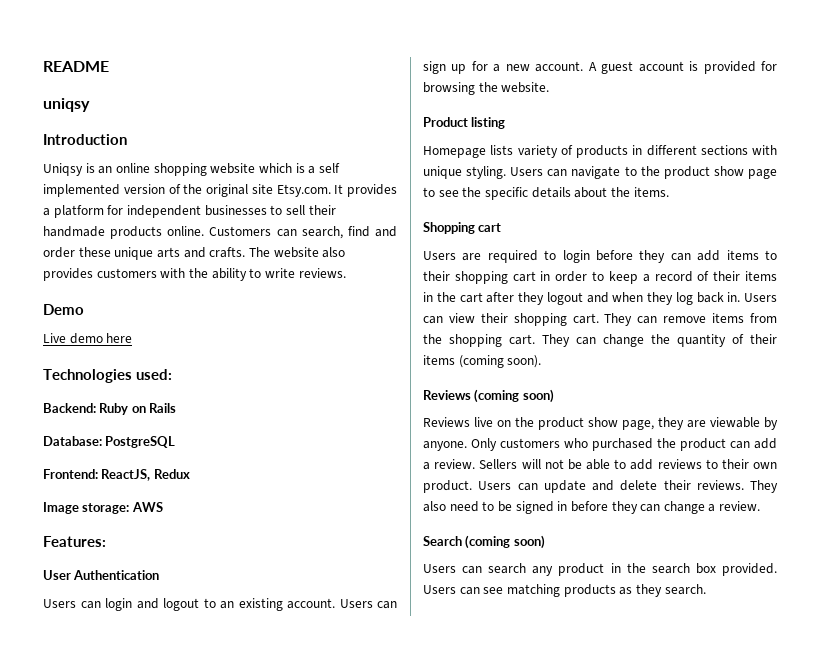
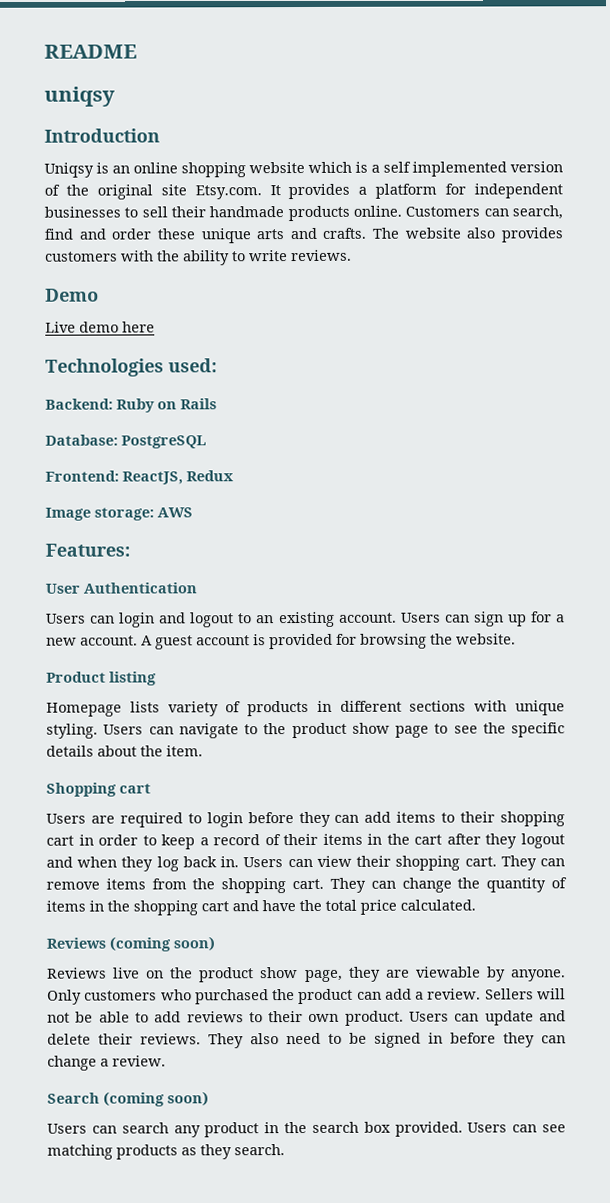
- Users can navigate to the product show page to see the specific details about the items.
+ Users can navigate to the product show page to see the specific details about the item.
- They can change the quantity of their items (coming soon).
+ They can change the quantity of items in the shopping cart and have the total price calculated.

